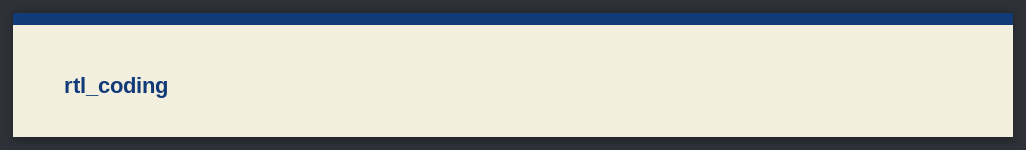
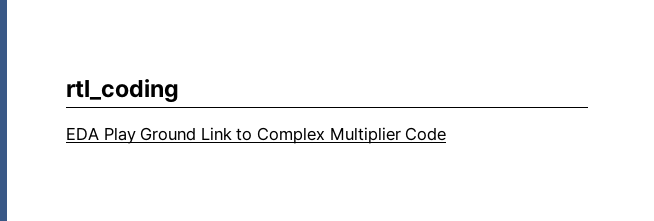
+ EDA Play Ground Link to Complex Multiplier Code

